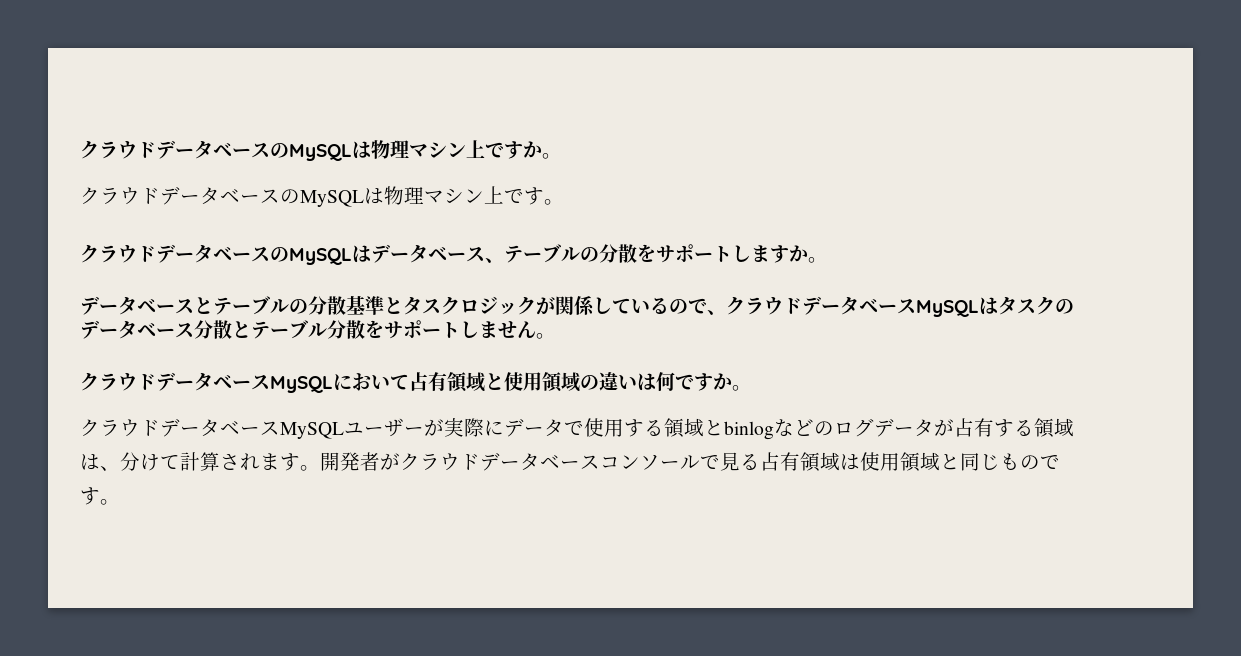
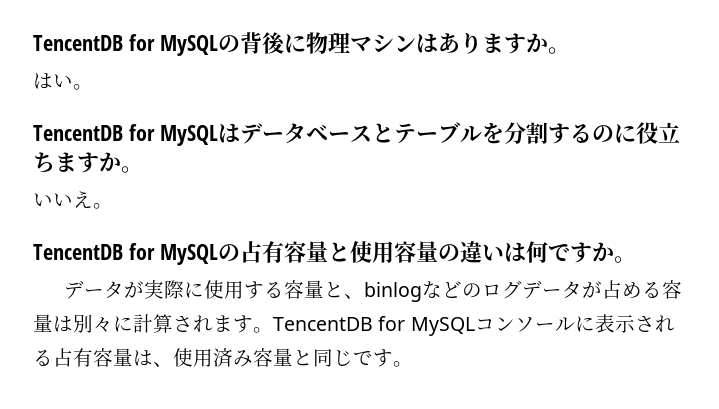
- クラウドデータベースのMySQLは物理マシン上ですか。
- クラウドデータベースのMySQLは物理マシン上です。
- クラウドデータベースのMySQLはデータベース、テーブルの分散をサポートしますか。
- データベースとテーブルの分散基準とタスクロジックが関係しているので、クラウドデータベースMySQLはタスクのデータベース分散とテーブル分散をサポートしません。
- クラウドデータベースMySQLにおいて占有領域と使用領域の違いは何ですか。
+ TencentDB for MySQLの背後に物理マシンはありますか。
+ はい。
+ TencentDB for MySQLはデータベースとテーブルを分割するのに役立ちますか。
+ いいえ。
+ TencentDB for MySQLの占有容量と使用容量の違いは何ですか。
- クラウドデータベースMySQLユーザーが実際にデータで使用する領域とbinlogなどのログデータが占有する領域は、分けて計算されます。開発者がクラウドデータベースコンソールで見る占有領域は使用領域と同じものです。
+ データが実際に使用する容量と、binlogなどのログデータが占める容量は別々に計算されます。TencentDB for MySQLコンソールに表示される占有容量は、使用済み容量と同じです。

